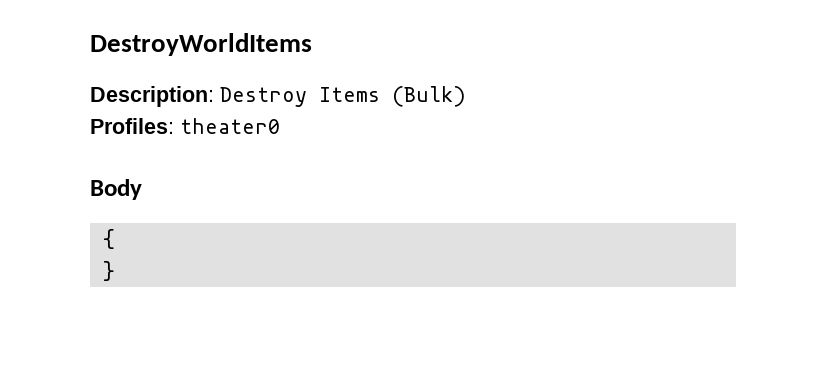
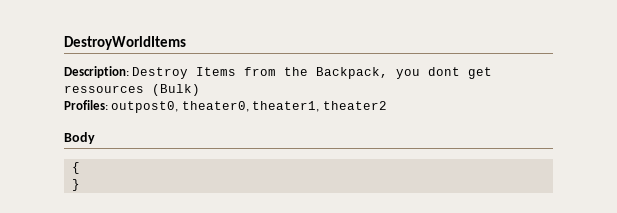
- Description: Destroy Items (Bulk)
- Profiles: theater0
+ Description: Destroy Items from the Backpack, you dont get ressources (Bulk)
+ Profiles: outpost0, theater0, theater1, theater2

